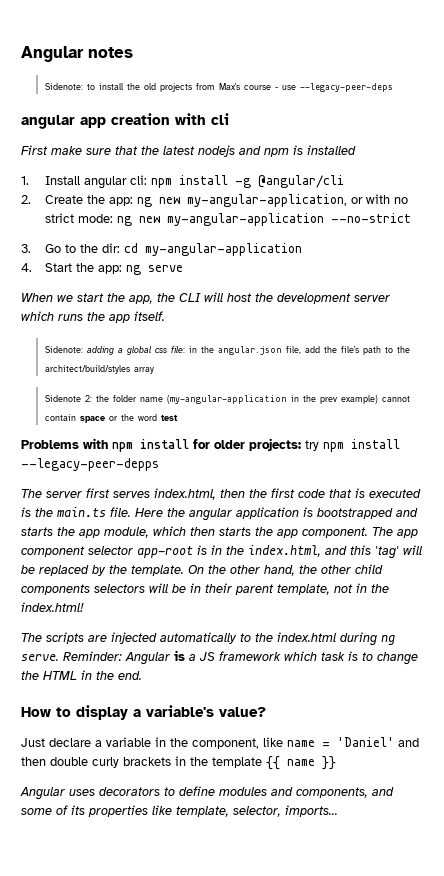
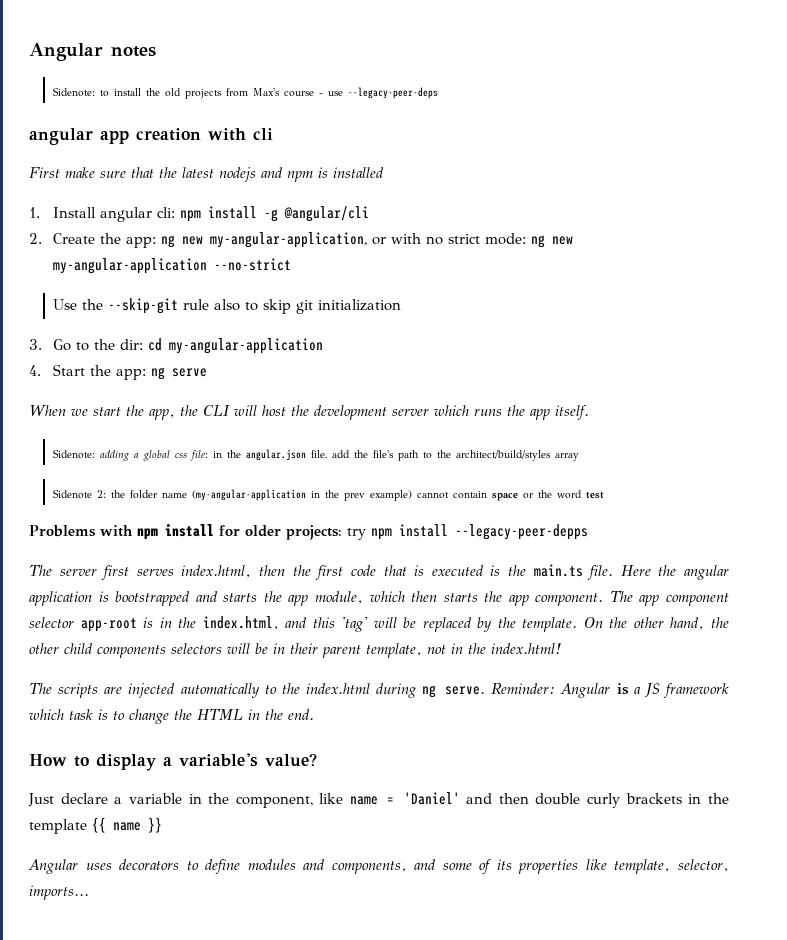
+ Use the --skip-git rule also to skip git initialization

